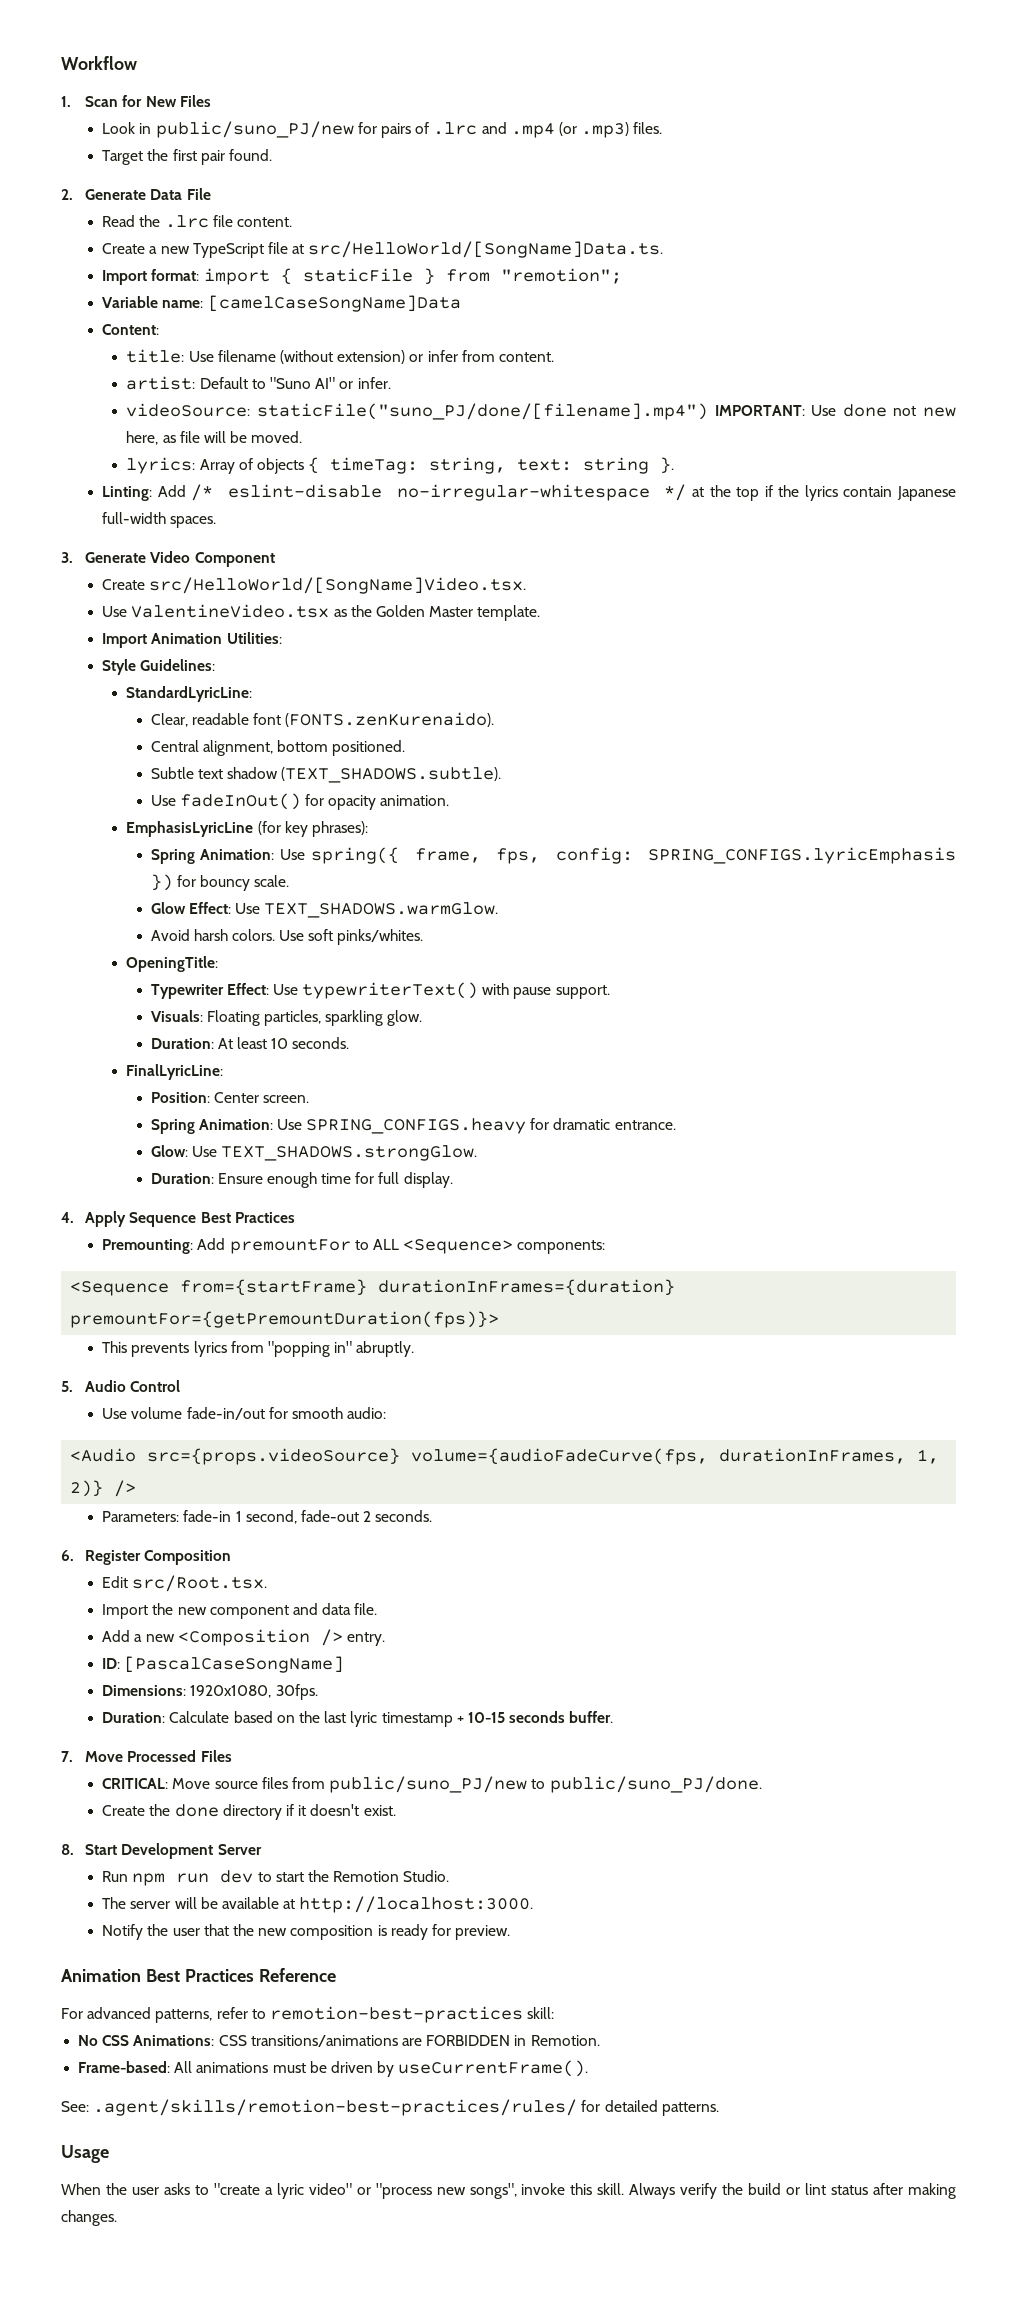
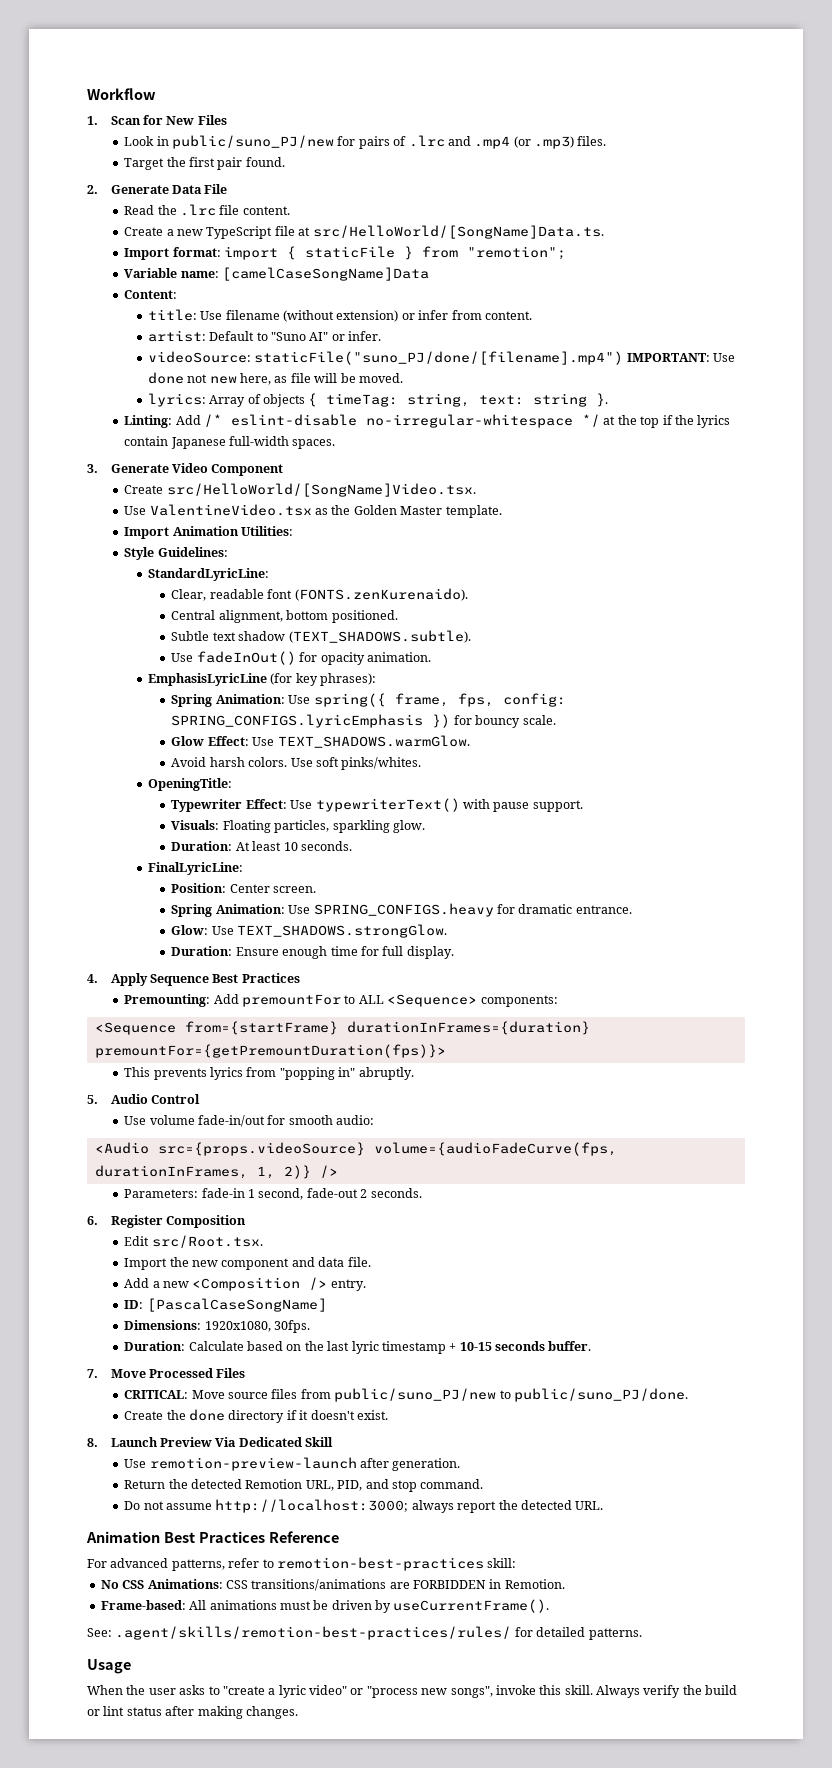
- 8. Start Development Server
- Run npm run dev to start the Remotion Studio.
- The server will be available at http://localhost:3000.
- Notify the user that the new composition is ready for preview.
+ 8. Launch Preview Via Dedicated Skill
+ Use remotion-preview-launch after generation.
+ Return the detected Remotion URL, PID, and stop command.
+ Do not assume http://localhost:3000; always report the detected URL.

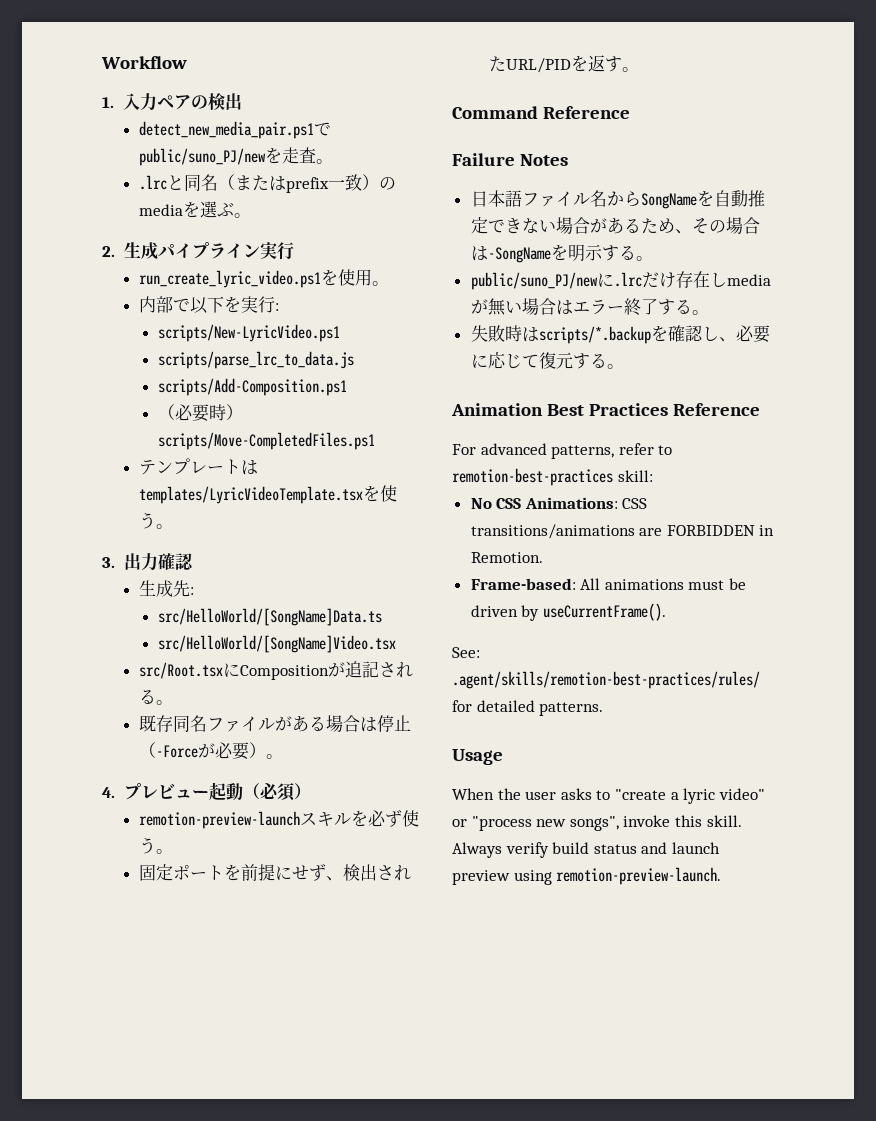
- 1. Scan for New Files
- Look in public/suno_PJ/new for pairs of .lrc and .mp4 (or .mp3) files.
- Target the first pair found.
- 2. Generate Data File
- Read the .lrc file content.
- Create a new TypeScript file at src/HelloWorld/[SongName]Data.ts.
- Import format: import { staticFile } from "remotion";
- Variable name: [camelCaseSongName]Data
- Content:
- title: Use filename (without extension) or infer from content.
- artist: Default to "Suno AI" or infer.
- videoSource: staticFile("suno_PJ/done/[filename].mp4") IMPORTANT: Use done not new here, as file will be moved.
- lyrics: Array of objects { timeTag: string, text: string }.
- Linting: Add /* eslint-disable no-irregular-whitespace */ at the top if the lyrics contain Japanese full-width spaces.
- 3. Generate Video Component
- Create src/HelloWorld/[SongName]Video.tsx.
- Use ValentineVideo.tsx as the Golden Master template.
- Import Animation Utilities:
- Style Guidelines:
- StandardLyricLine:
- Clear, readable font (FONTS.zenKurenaido).
- Central alignment, bottom positioned.
- Subtle text shadow (TEXT_SHADOWS.subtle).
- Use fadeInOut() for opacity animation.
- EmphasisLyricLine (for key phrases):
- Spring Animation: Use spring({ frame, fps, config: SPRING_CONFIGS.lyricEmphasis }) for bouncy scale.
- Glow Effect: Use TEXT_SHADOWS.warmGlow.
- Avoid harsh colors. Use soft pinks/whites.
- OpeningTitle:
- Typewriter Effect: Use typewriterText() with pause support.
- Visuals: Floating particles, sparkling glow.
- Duration: At least 10 seconds.
- FinalLyricLine:
- Position: Center screen.
- Spring Animation: Use SPRING_CONFIGS.heavy for dramatic entrance.
- Glow: Use TEXT_SHADOWS.strongGlow.
- Duration: Ensure enough time for full display.
- 4. Apply Sequence Best Practices
- Premounting: Add premountFor to ALL <Sequence> components:
- <Sequence from={startFrame} durationInFrames={duration} premountFor={getPremountDuration(fps)}>
- This prevents lyrics from "popping in" abruptly.
- 5. Audio Control
- Use volume fade-in/out for smooth audio:
- <Audio src={props.videoSource} volume={audioFadeCurve(fps, durationInFrames, 1, 2)} />
- Parameters: fade-in 1 second, fade-out 2 seconds.
- 6. Register Composition
- Edit src/Root.tsx.
- Import the new component and data file.
- Add a new <Composition /> entry.
- ID: [PascalCaseSongName]
- Dimensions: 1920x1080, 30fps.
- Duration: Calculate based on the last lyric timestamp + 10-15 seconds buffer.
- 7. Move Processed Files
- CRITICAL: Move source files from public/suno_PJ/new to public/suno_PJ/done.
- Create the done directory if it doesn't exist.
- 8. Launch Preview Via Dedicated Skill
- Use remotion-preview-launch after generation.
- Return the detected Remotion URL, PID, and stop command.
- Do not assume http://localhost:3000; always report the detected URL.
+ 1.入力ペアの検出
+ detect_new_media_pair.ps1でpublic/suno_PJ/newを走査。
+ .lrcと同名（またはprefix一致）のmediaを選ぶ。
+ 2.生成パイプライン実行
+ run_create_lyric_video.ps1を使用。
+ 内部で以下を実行:
+ scripts/New-LyricVideo.ps1
+ scripts/parse_lrc_to_data.js
+ scripts/Add-Composition.ps1
+ （必要時）scripts/Move-CompletedFiles.ps1
+ テンプレートはtemplates/LyricVideoTemplate.tsxを使う。
+ 3.出力確認
+ 生成先:
+ src/HelloWorld/[SongName]Data.ts
+ src/HelloWorld/[SongName]Video.tsx
+ src/Root.tsxにCompositionが追記される。
+ 既存同名ファイルがある場合は停止（-Forceが必要）。
+ 4.プレビュー起動（必須）
+ remotion-preview-launchスキルを必ず使う。
+ 固定ポートを前提にせず、検出されたURL/PIDを返す。
+ Command Reference
+ Failure Notes
+ 日本語ファイル名からSongNameを自動推定できない場合があるため、その場合は-SongNameを明示する。
+ public/suno_PJ/newに.lrcだけ存在しmediaが無い場合はエラー終了する。
+ 失敗時はscripts/*.backupを確認し、必要に応じて復元する。
- Always verify the build or lint status after making changes.
+ Always verify build status and launch preview using remotion-preview-launch.

